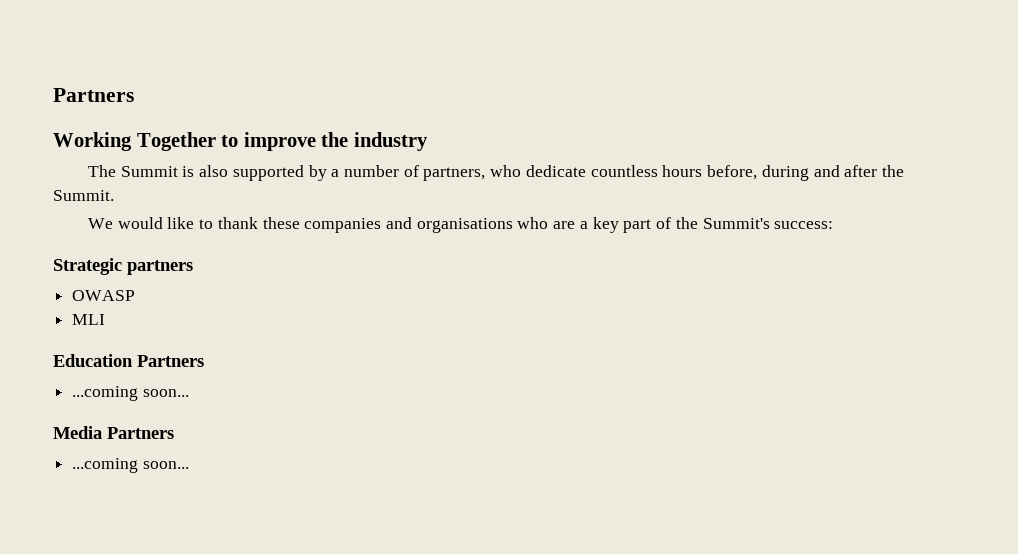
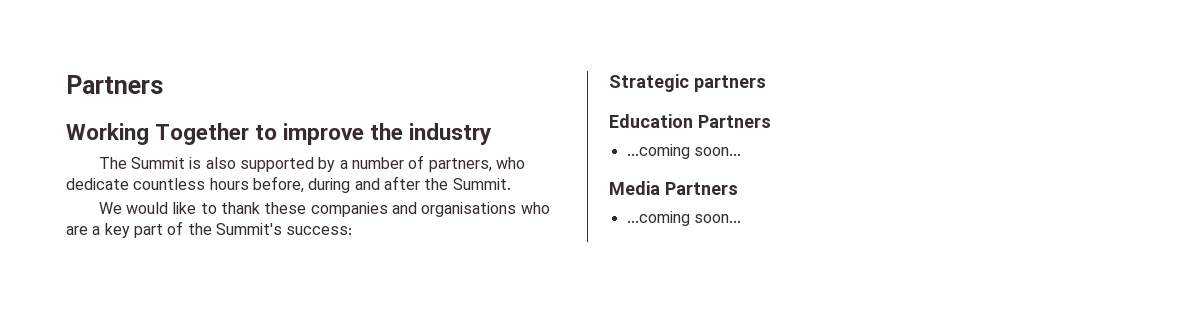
- OWASP
- MLI

